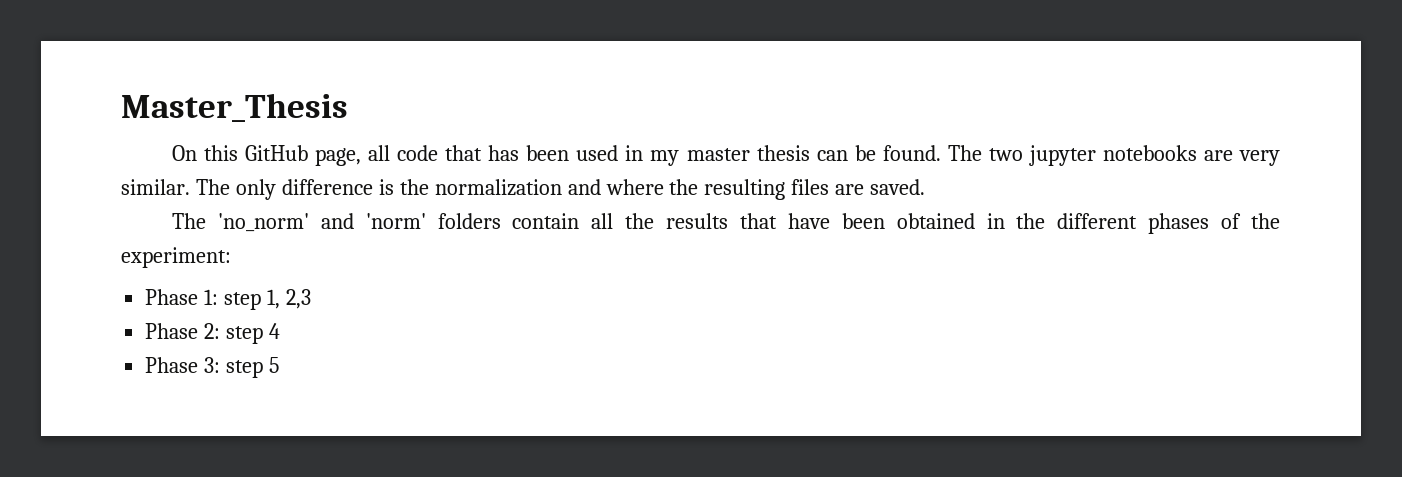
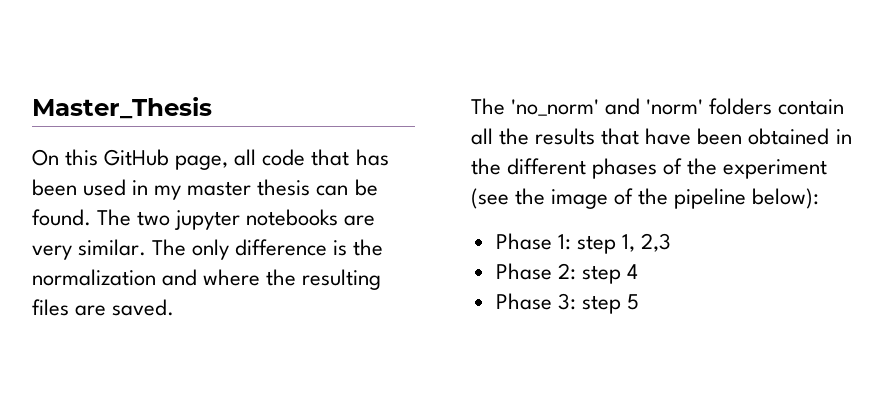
- The 'no_norm' and 'norm' folders contain all the results that have been obtained in the different phases of the experiment:
+ The 'no_norm' and 'norm' folders contain all the results that have been obtained in the different phases of the experiment (see the image of the pipeline below):

